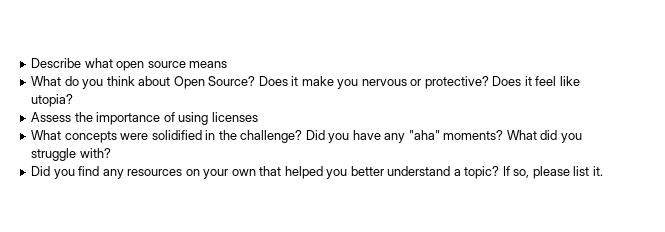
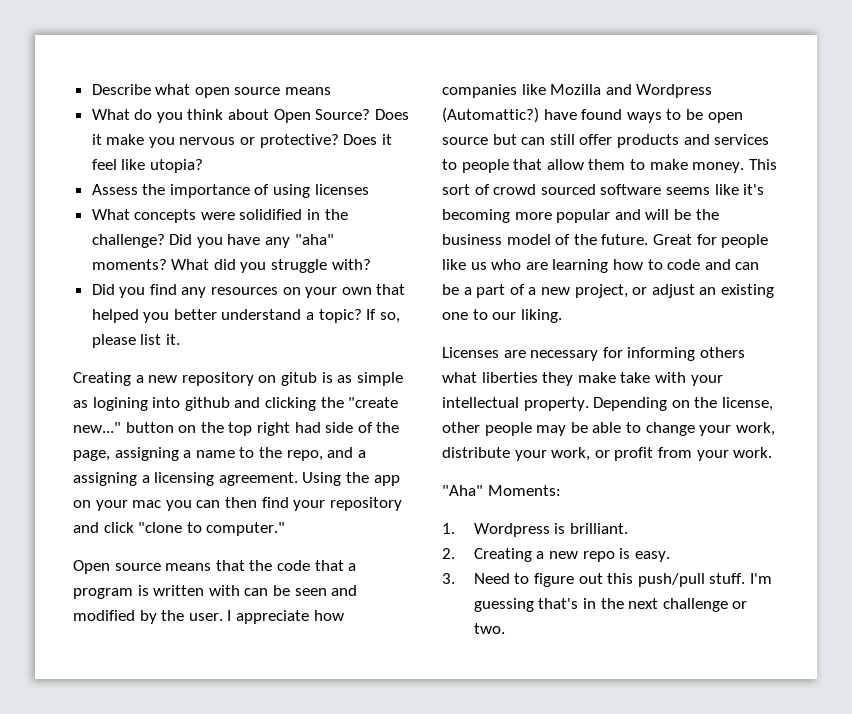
+ Creating a new repository on gitub is as simple as logining into github and clicking the "create new..." button on the top right had side of the page, assigning a name to the repo, and a assigning a licensing agreement. Using the app on your mac you can then find your repository and click "clone to computer."
+ Open source means that the code that a program is written with can be seen and modified by the user. I appreciate how companies like Mozilla and Wordpress (Automattic?) have found ways to be open source but can still offer products and services to people that allow them to make money. This sort of crowd sourced software seems like it's becoming more popular and will be the business model of the future. Great for people like us who are learning how to code and can be a part of a new project, or adjust an existing one to our liking.
+ Licenses are necessary for informing others what liberties they make take with your intellectual property. Depending on the license, other people may be able to change your work, distribute your work, or profit from your work.
+ "Aha" Moments:
+ 1. Wordpress is brilliant.
+ 2. Creating a new repo is easy.
+ 3. Need to figure out this push/pull stuff. I'm guessing that's in the next challenge or two.

